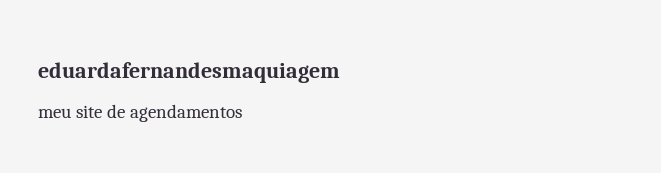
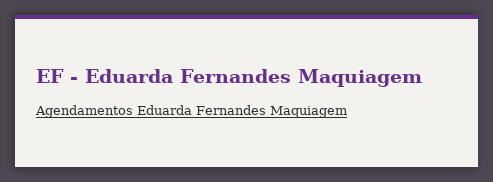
- eduardafernandesmaquiagem
- meu site de agendamentos
+ EF - Eduarda Fernandes Maquiagem
+ Agendamentos Eduarda Fernandes Maquiagem

